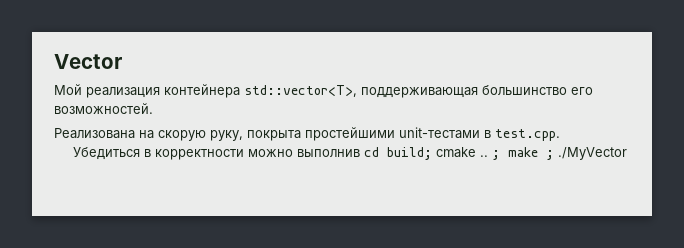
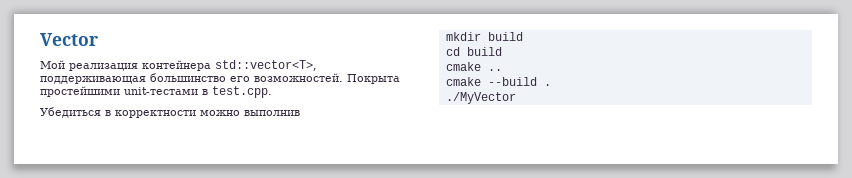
- Мой реализация контейнера std::vector<T>, поддерживающая большинство его возможностей.
- Реализована на скорую руку, покрыта простейшими unit-тестами в test.cpp.
+ Мой реализация контейнера std::vector<T>, поддерживающая большинство его возможностей. Покрыта простейшими unit-тестами в test.cpp.
- Убедиться в корректности можно выполнив cd build; cmake .. ; make ; ./MyVector
+ Убедиться в корректности можно выполнив
+ mkdir build
+ cd build
+ cmake ..
+ cmake --build .
+ ./MyVector

